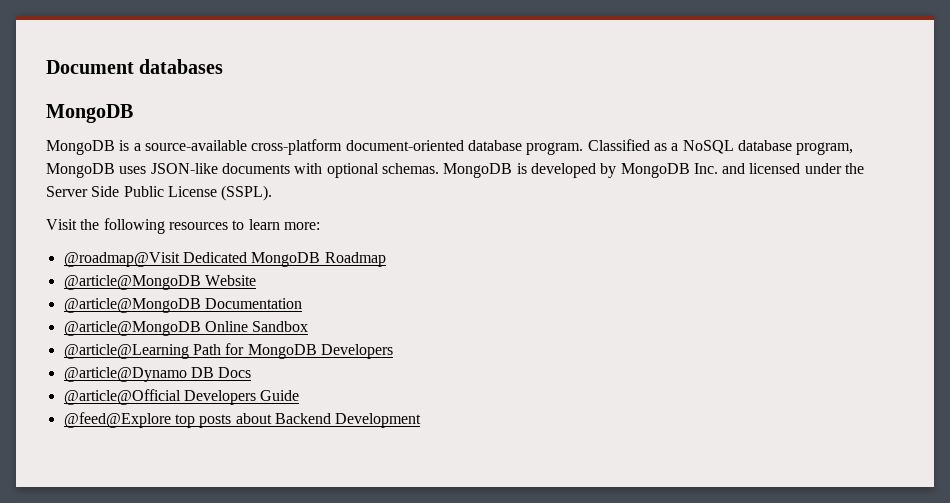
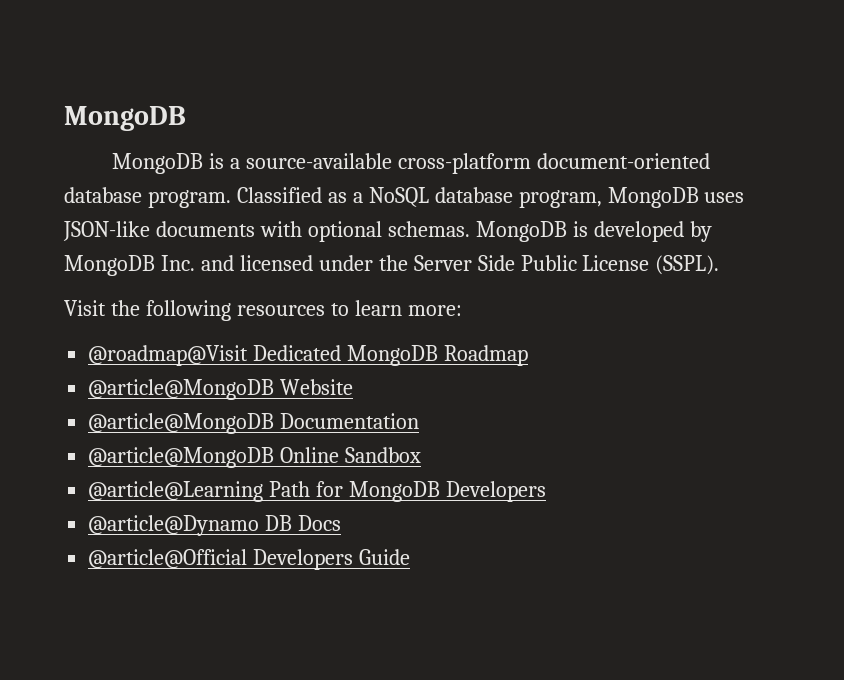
- Document databases
- @feed@Explore top posts about Backend Development

